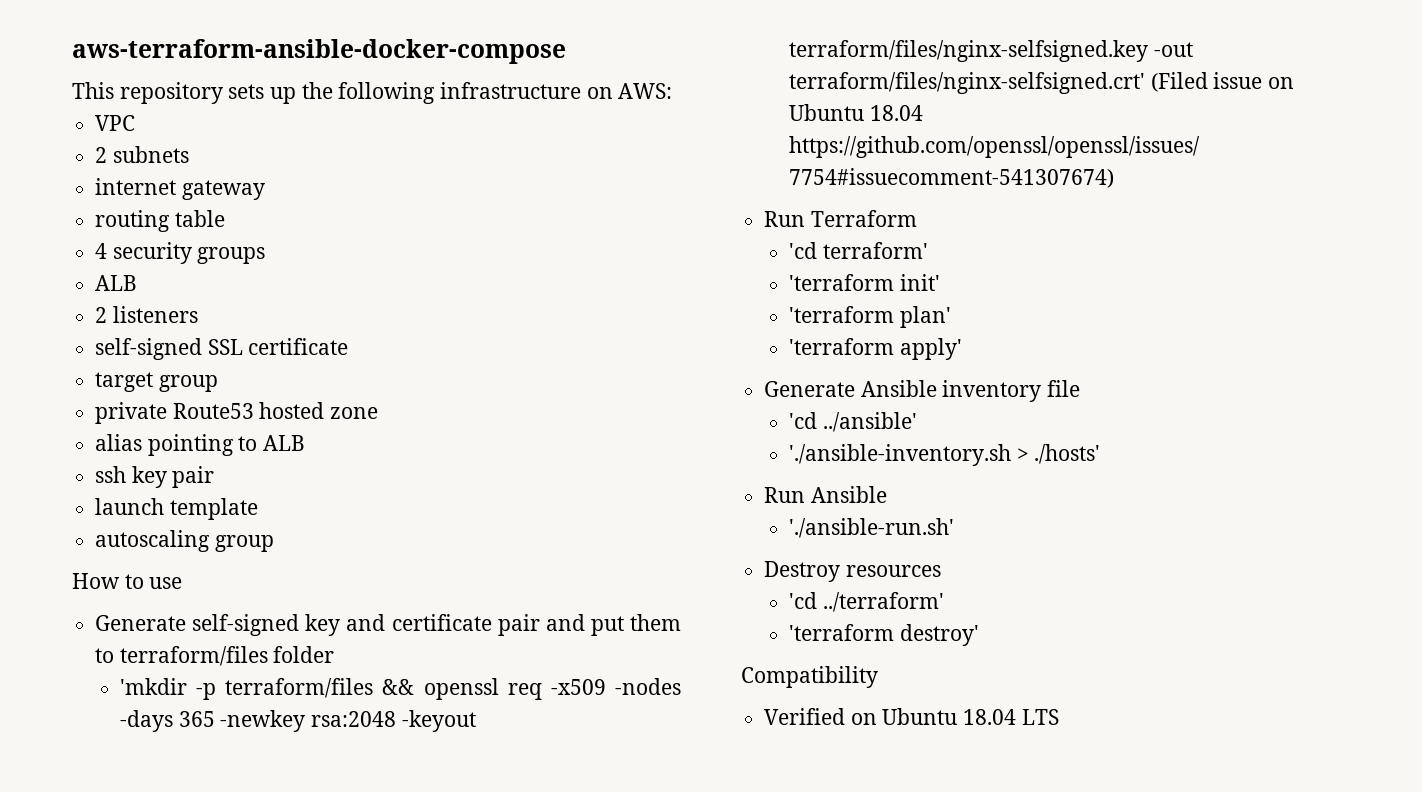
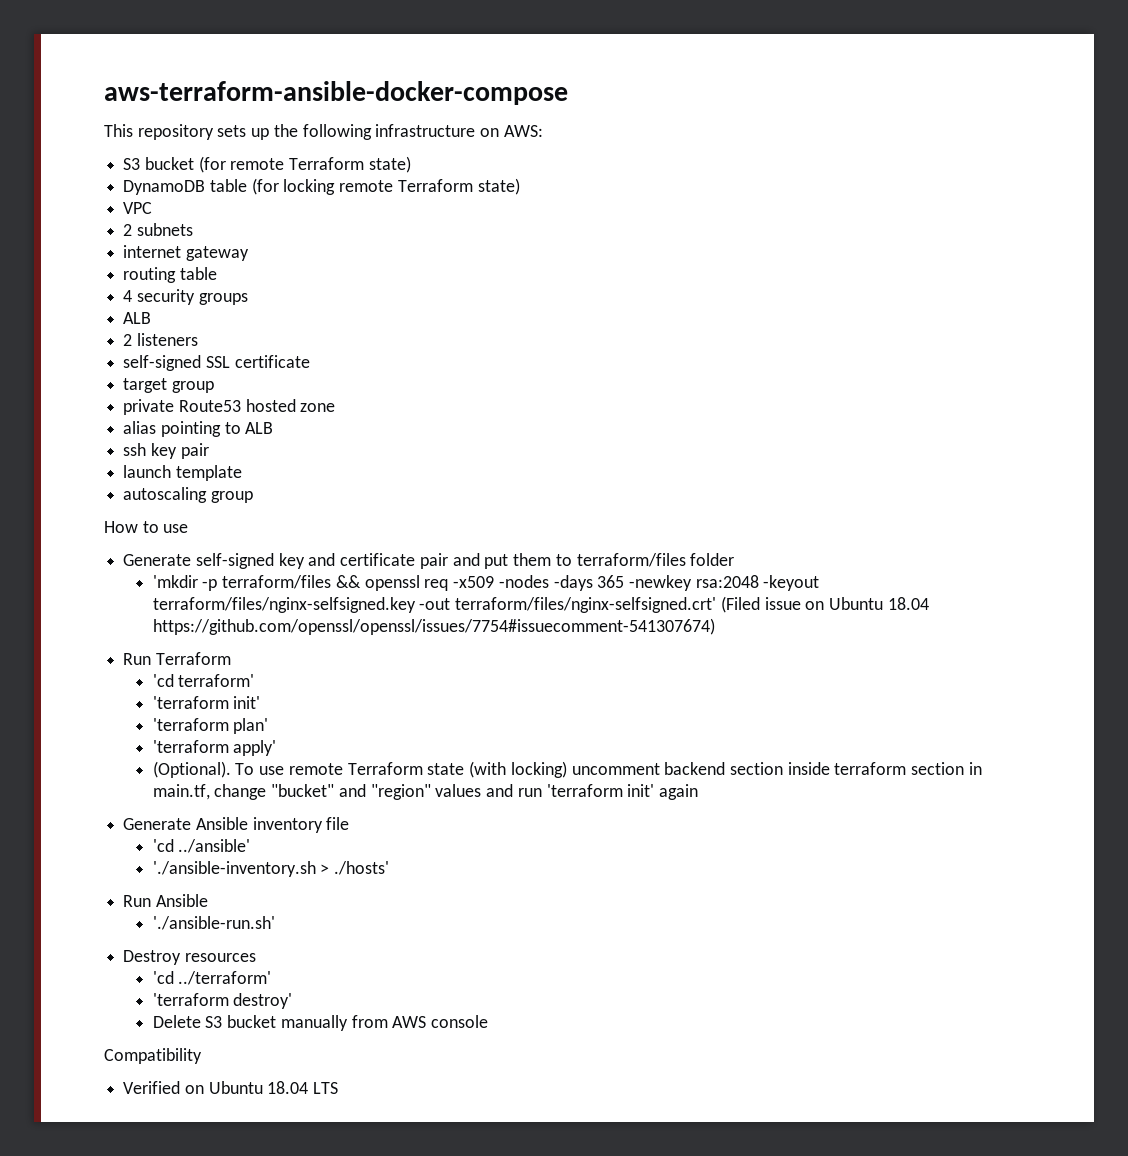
+ S3 bucket (for remote Terraform state)
+ DynamoDB table (for locking remote Terraform state)
+ (Optional). To use remote Terraform state (with locking) uncomment backend section inside terraform section in main.tf, change "bucket" and "region" values and run 'terraform init' again
+ Delete S3 bucket manually from AWS console

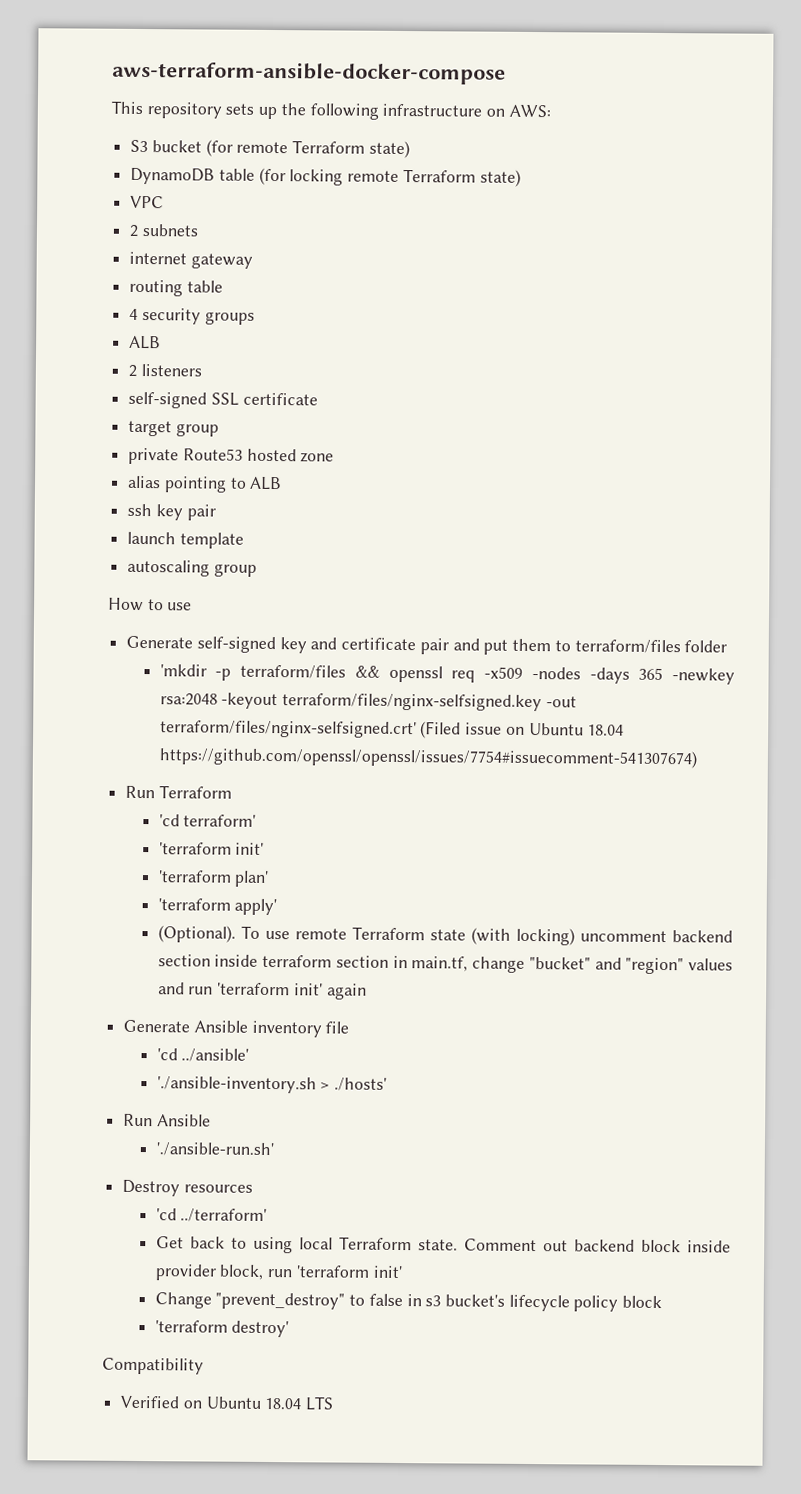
+ Get back to using local Terraform state. Comment out backend block inside provider block, run 'terraform init'
+ Change "prevent_destroy" to false in s3 bucket's lifecycle policy block
  'terraform destroy'
- Delete S3 bucket manually from AWS console

